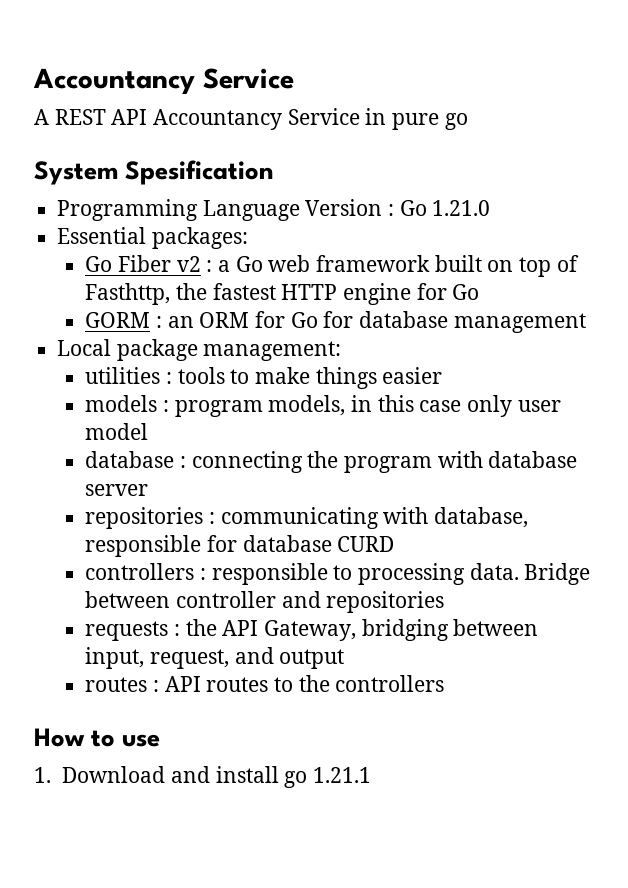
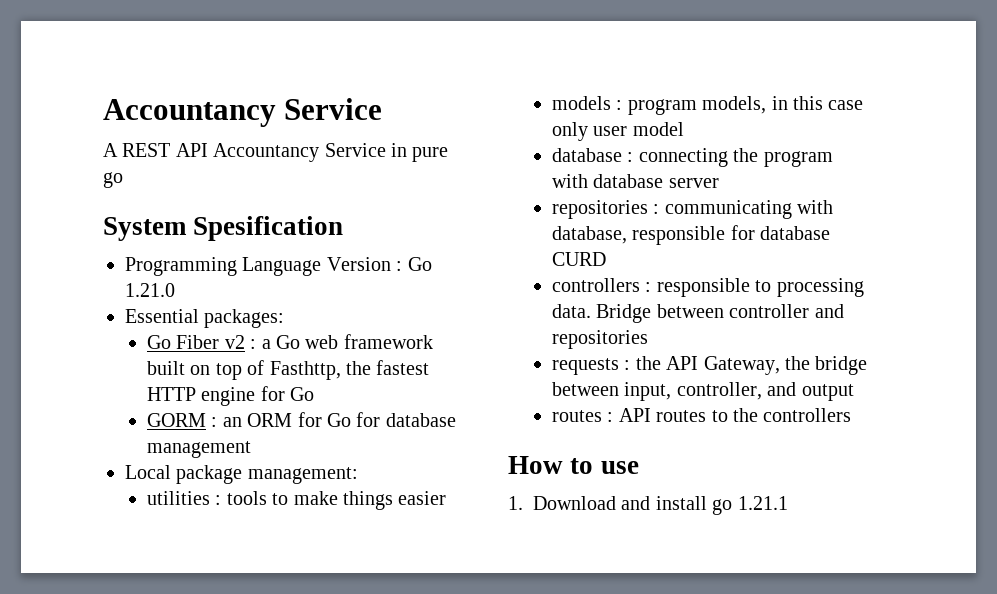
- requests : the API Gateway, bridging between input, request, and output
+ requests : the API Gateway, the bridge between input, controller, and output

